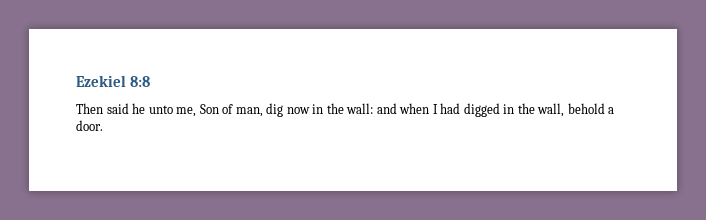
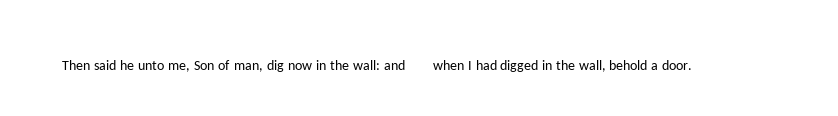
- Ezekiel 8:8

